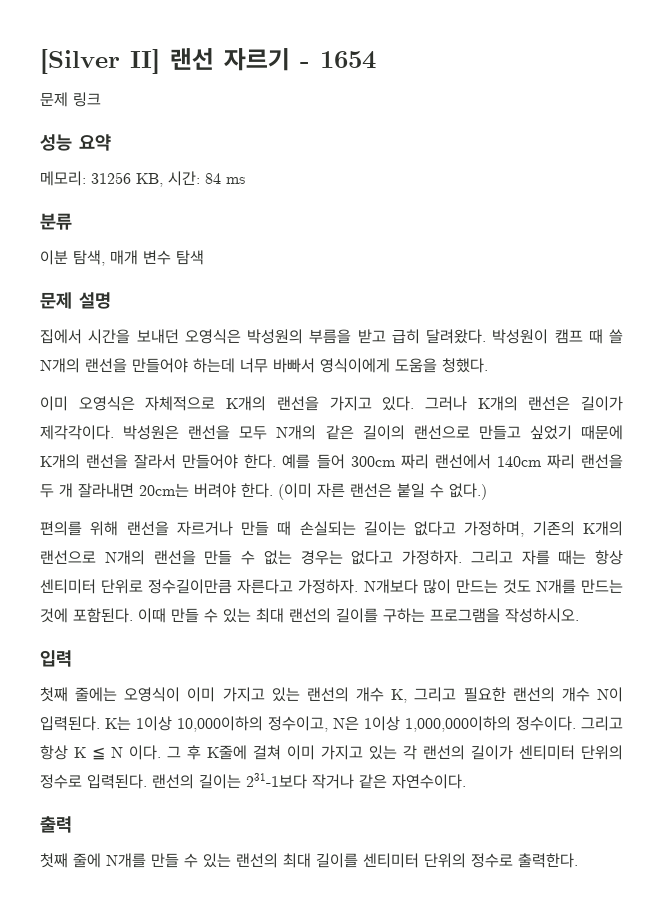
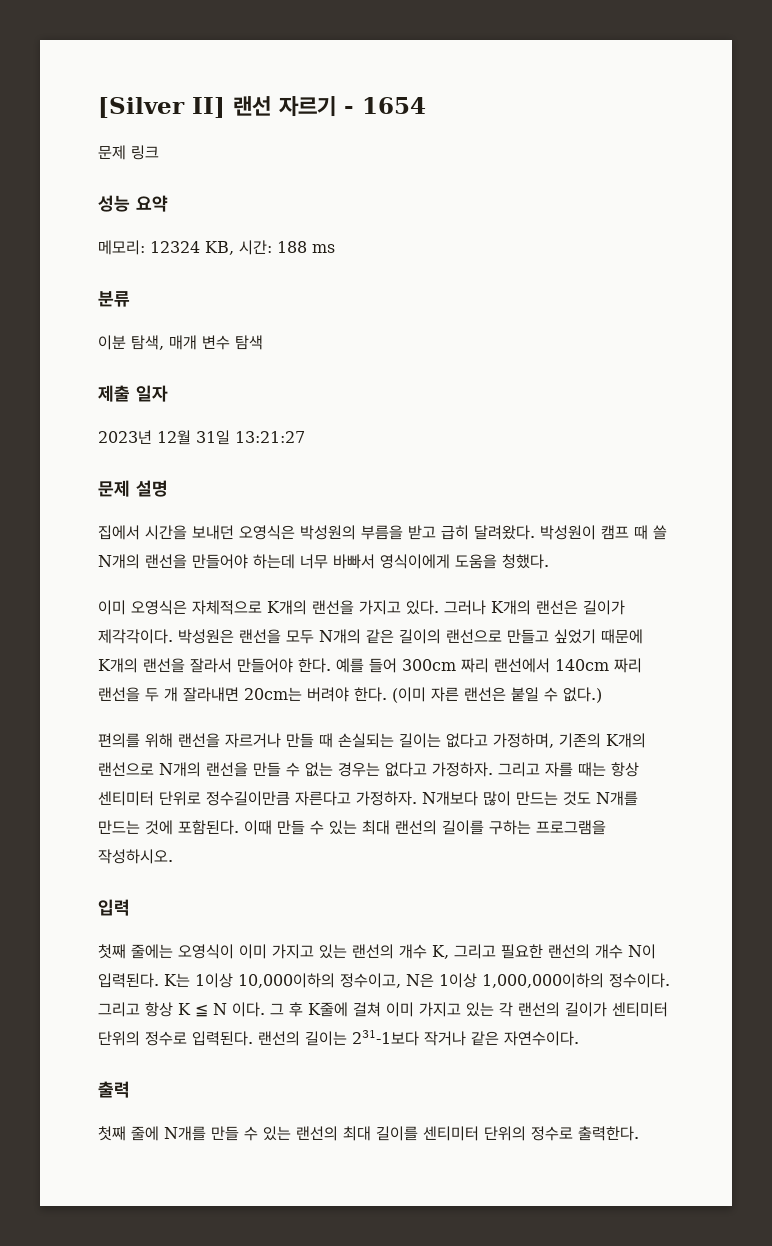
- 메모리: 31256 KB, 시간: 84 ms
+ 메모리: 12324 KB, 시간: 188 ms
+ 제출 일자
+ 2023년 12월 31일 13:21:27

